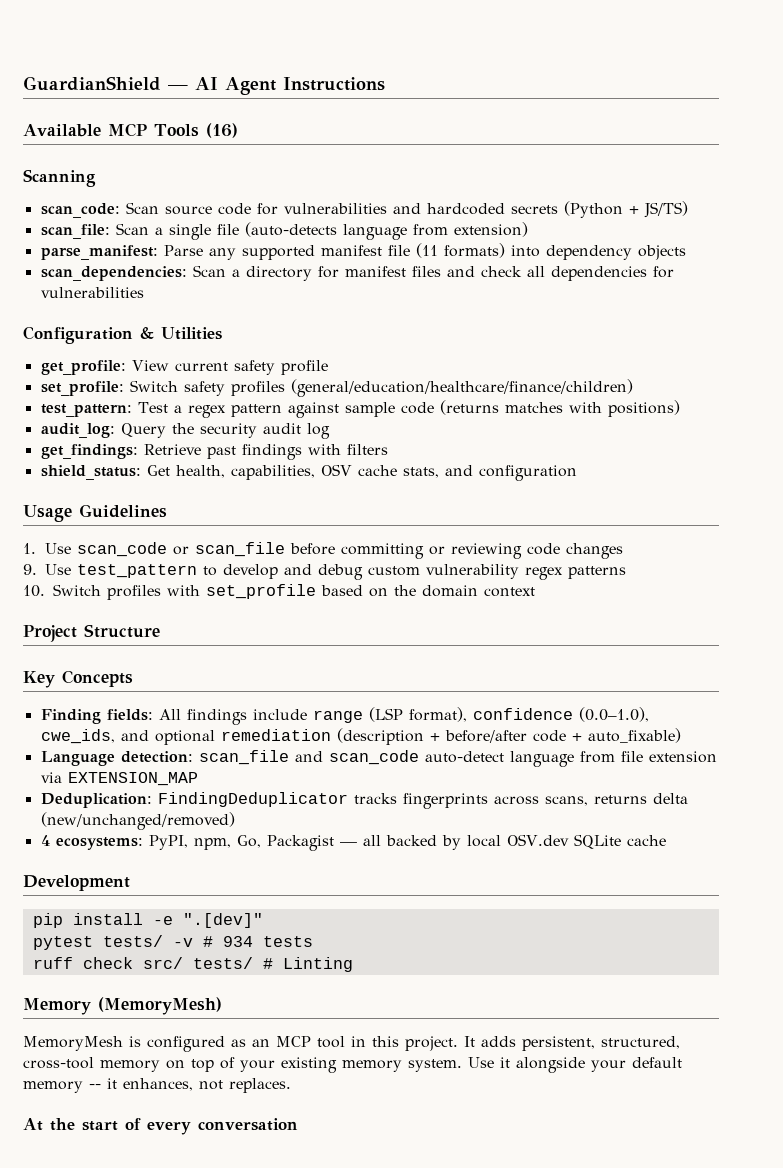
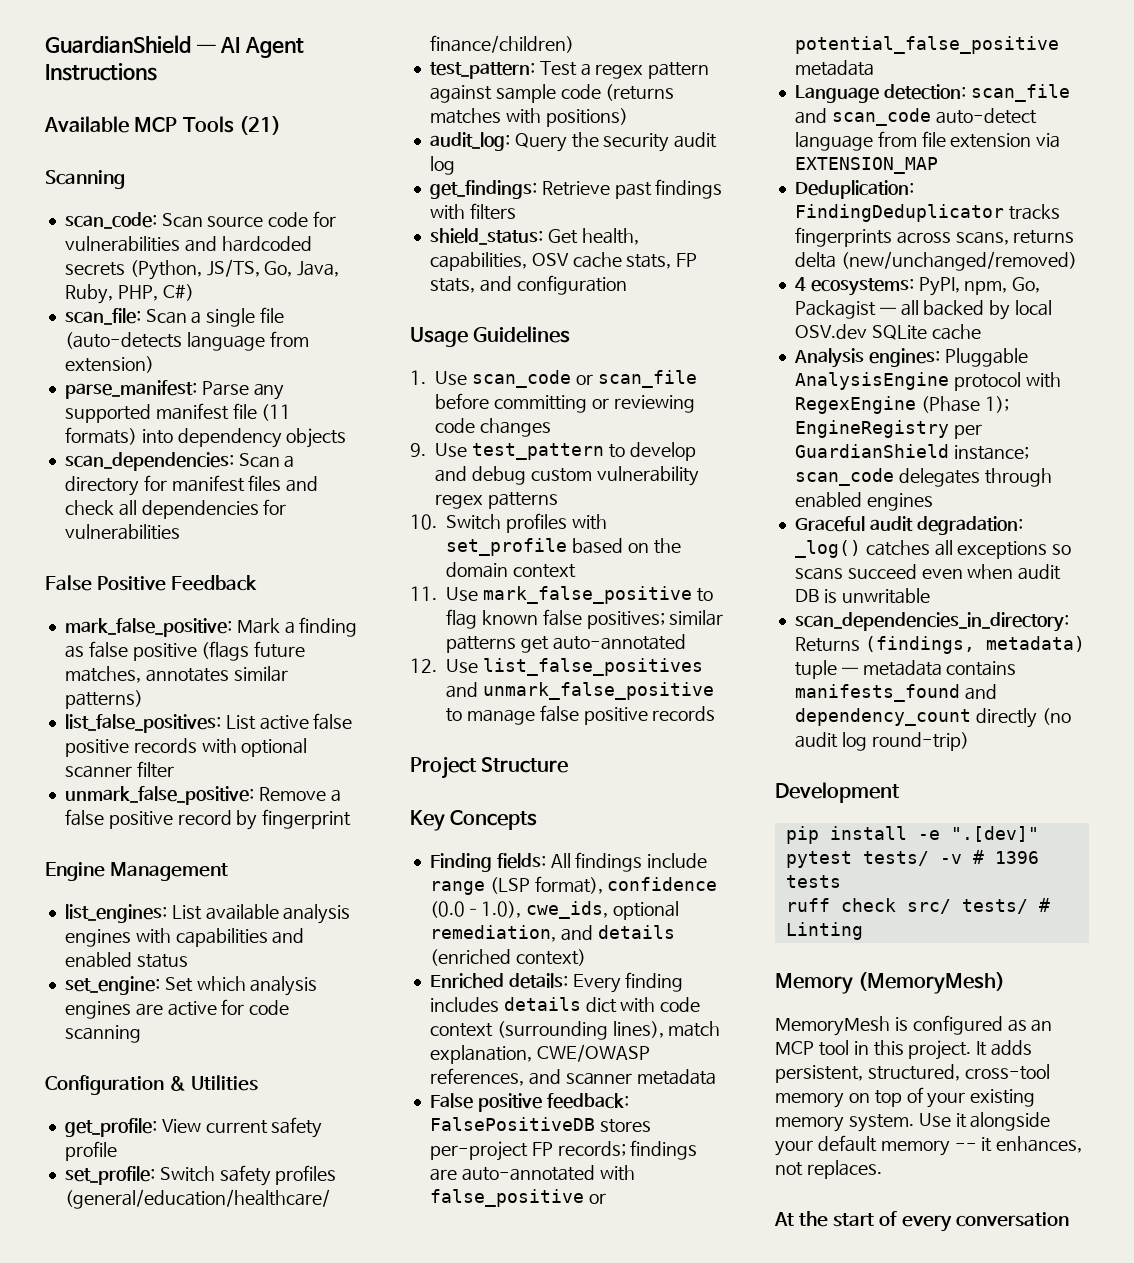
- Available MCP Tools (16)
+ Available MCP Tools (21)
- scan_code: Scan source code for vulnerabilities and hardcoded secrets (Python + JS/TS)
+ scan_code: Scan source code for vulnerabilities and hardcoded secrets (Python, JS/TS, Go, Java, Ruby, PHP, C#)
+ False Positive Feedback
+ mark_false_positive: Mark a finding as false positive (flags future matches, annotates similar patterns)
+ list_false_positives: List active false positive records with optional scanner filter
+ unmark_false_positive: Remove a false positive record by fingerprint
+ Engine Management
+ list_engines: List available analysis engines with capabilities and enabled status
+ set_engine: Set which analysis engines are active for code scanning
- shield_status: Get health, capabilities, OSV cache stats, and configuration
+ shield_status: Get health, capabilities, OSV cache stats, FP stats, and configuration
+ 11. Use mark_false_positive to flag known false positives; similar patterns get auto-annotated
+ 12. Use list_false_positives and unmark_false_positive to manage false positive records
- Finding fields: All findings include range (LSP format), confidence (0.0–1.0), cwe_ids, and optional remediation (description + before/after code + auto_fixable)
+ Finding fields: All findings include range (LSP format), confidence (0.0–1.0), cwe_ids, optional remediation, and details (enriched context)
+ Enriched details: Every finding includes details dict with code context (surrounding lines), match explanation, CWE/OWASP references, and scanner metadata
+ False positive feedback: FalsePositiveDB stores per-project FP records; findings are auto-annotated with false_positive or potential_false_positive metadata
+ Analysis engines: Pluggable AnalysisEngine protocol with RegexEngine (Phase 1); EngineRegistry per GuardianShield instance; scan_code delegates through enabled engines
+ Graceful audit degradation: _log() catches all exceptions so scans succeed even when audit DB is unwritable
+ scan_dependencies_in_directory: Returns (findings, metadata) tuple — metadata contains manifests_found and dependency_count directly (no audit log round-trip)
- pytest tests/ -v # 934 tests
+ pytest tests/ -v # 1396 tests

